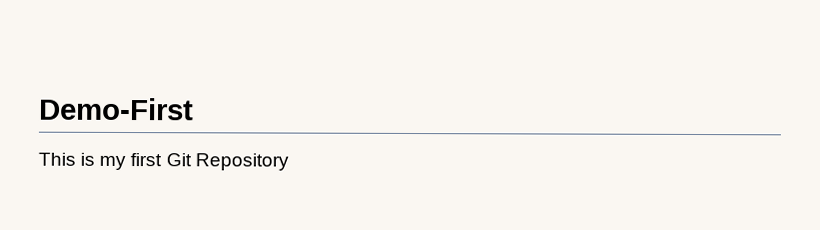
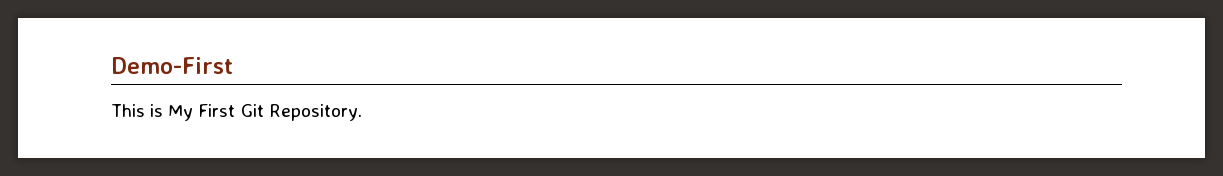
- This is my first Git Repository
+ This is My First Git Repository.

